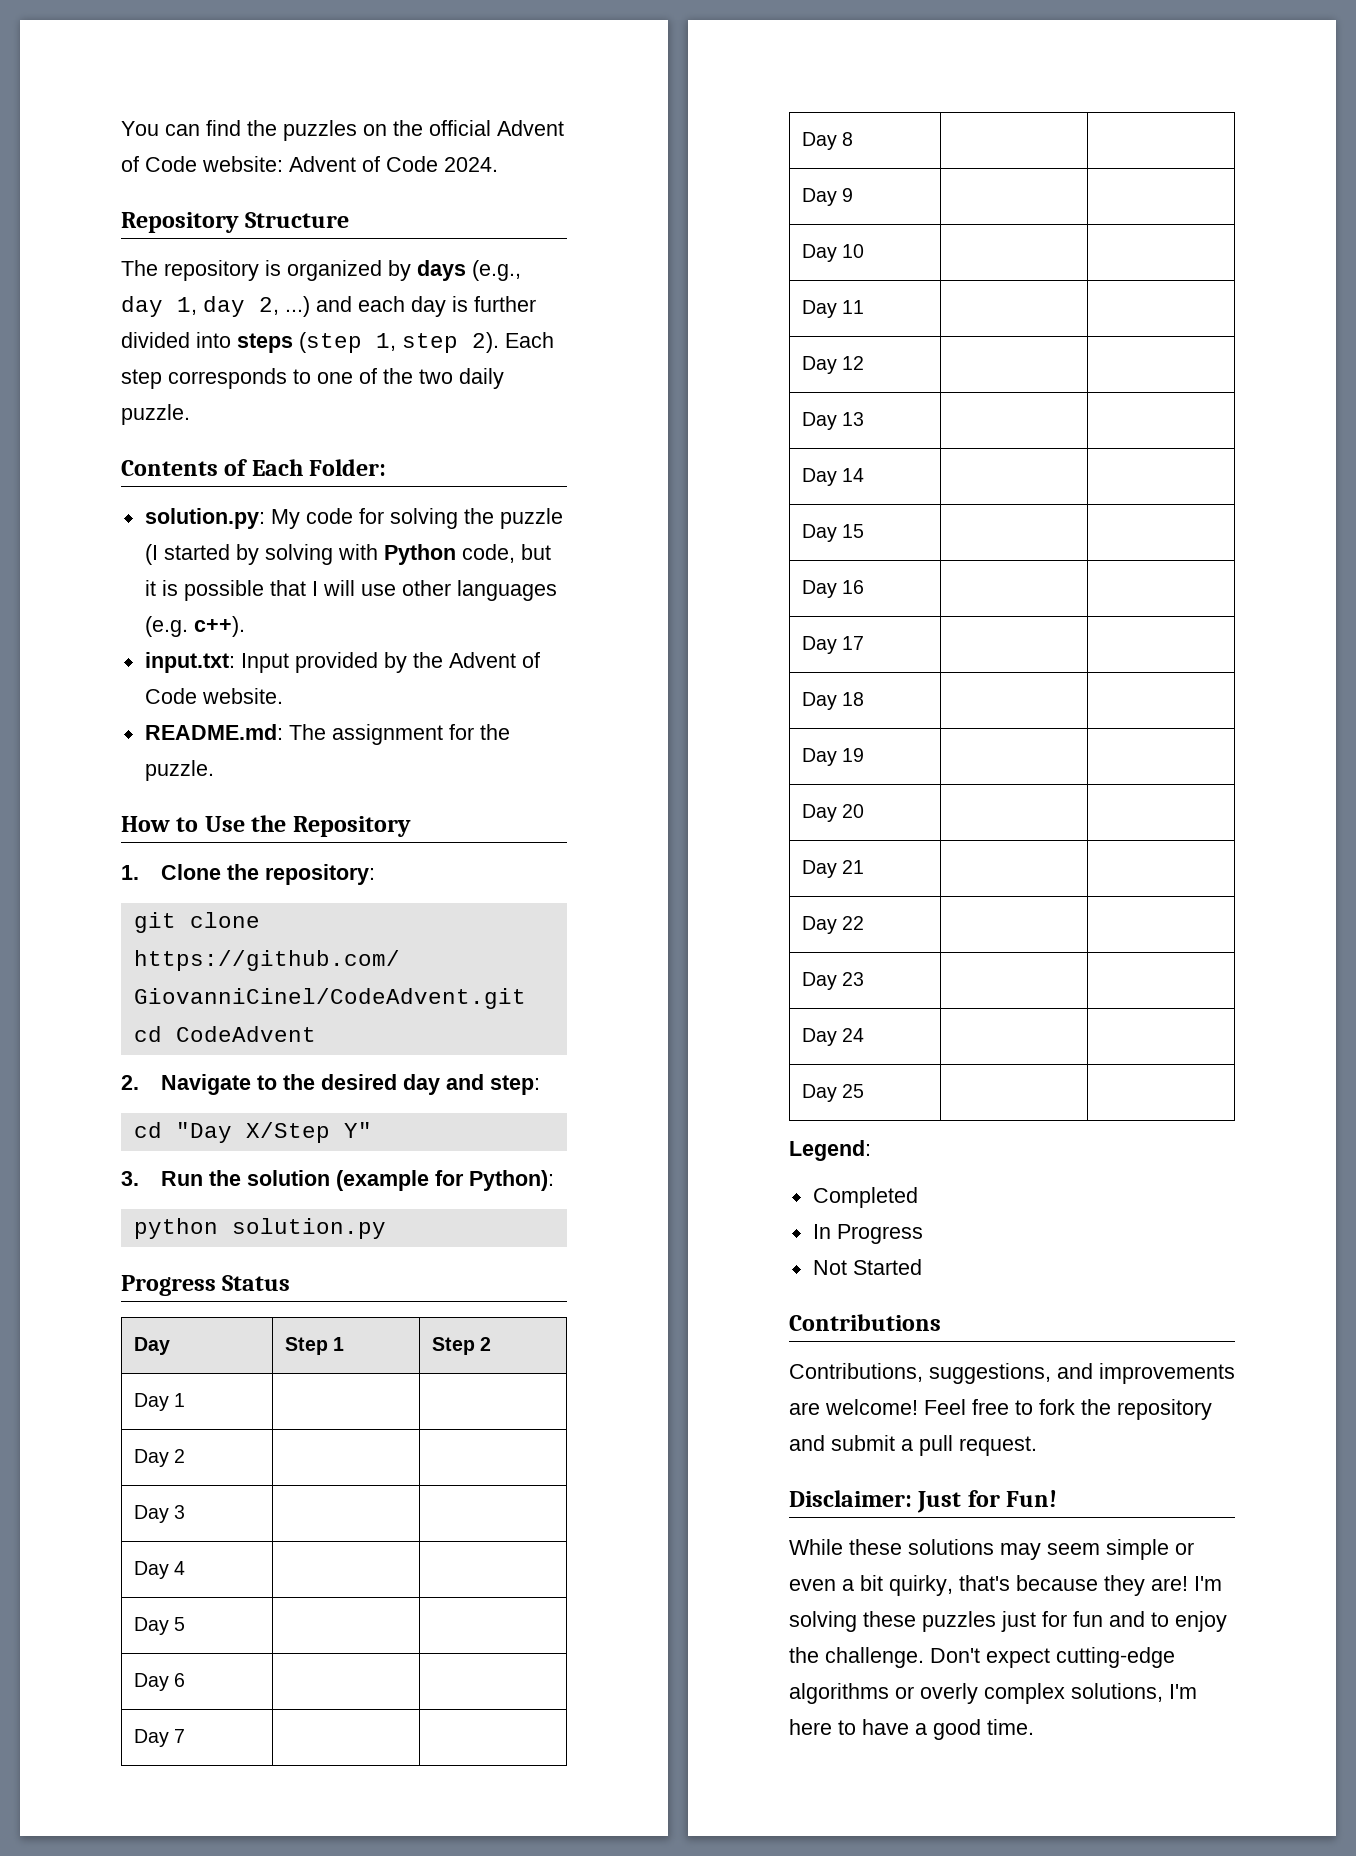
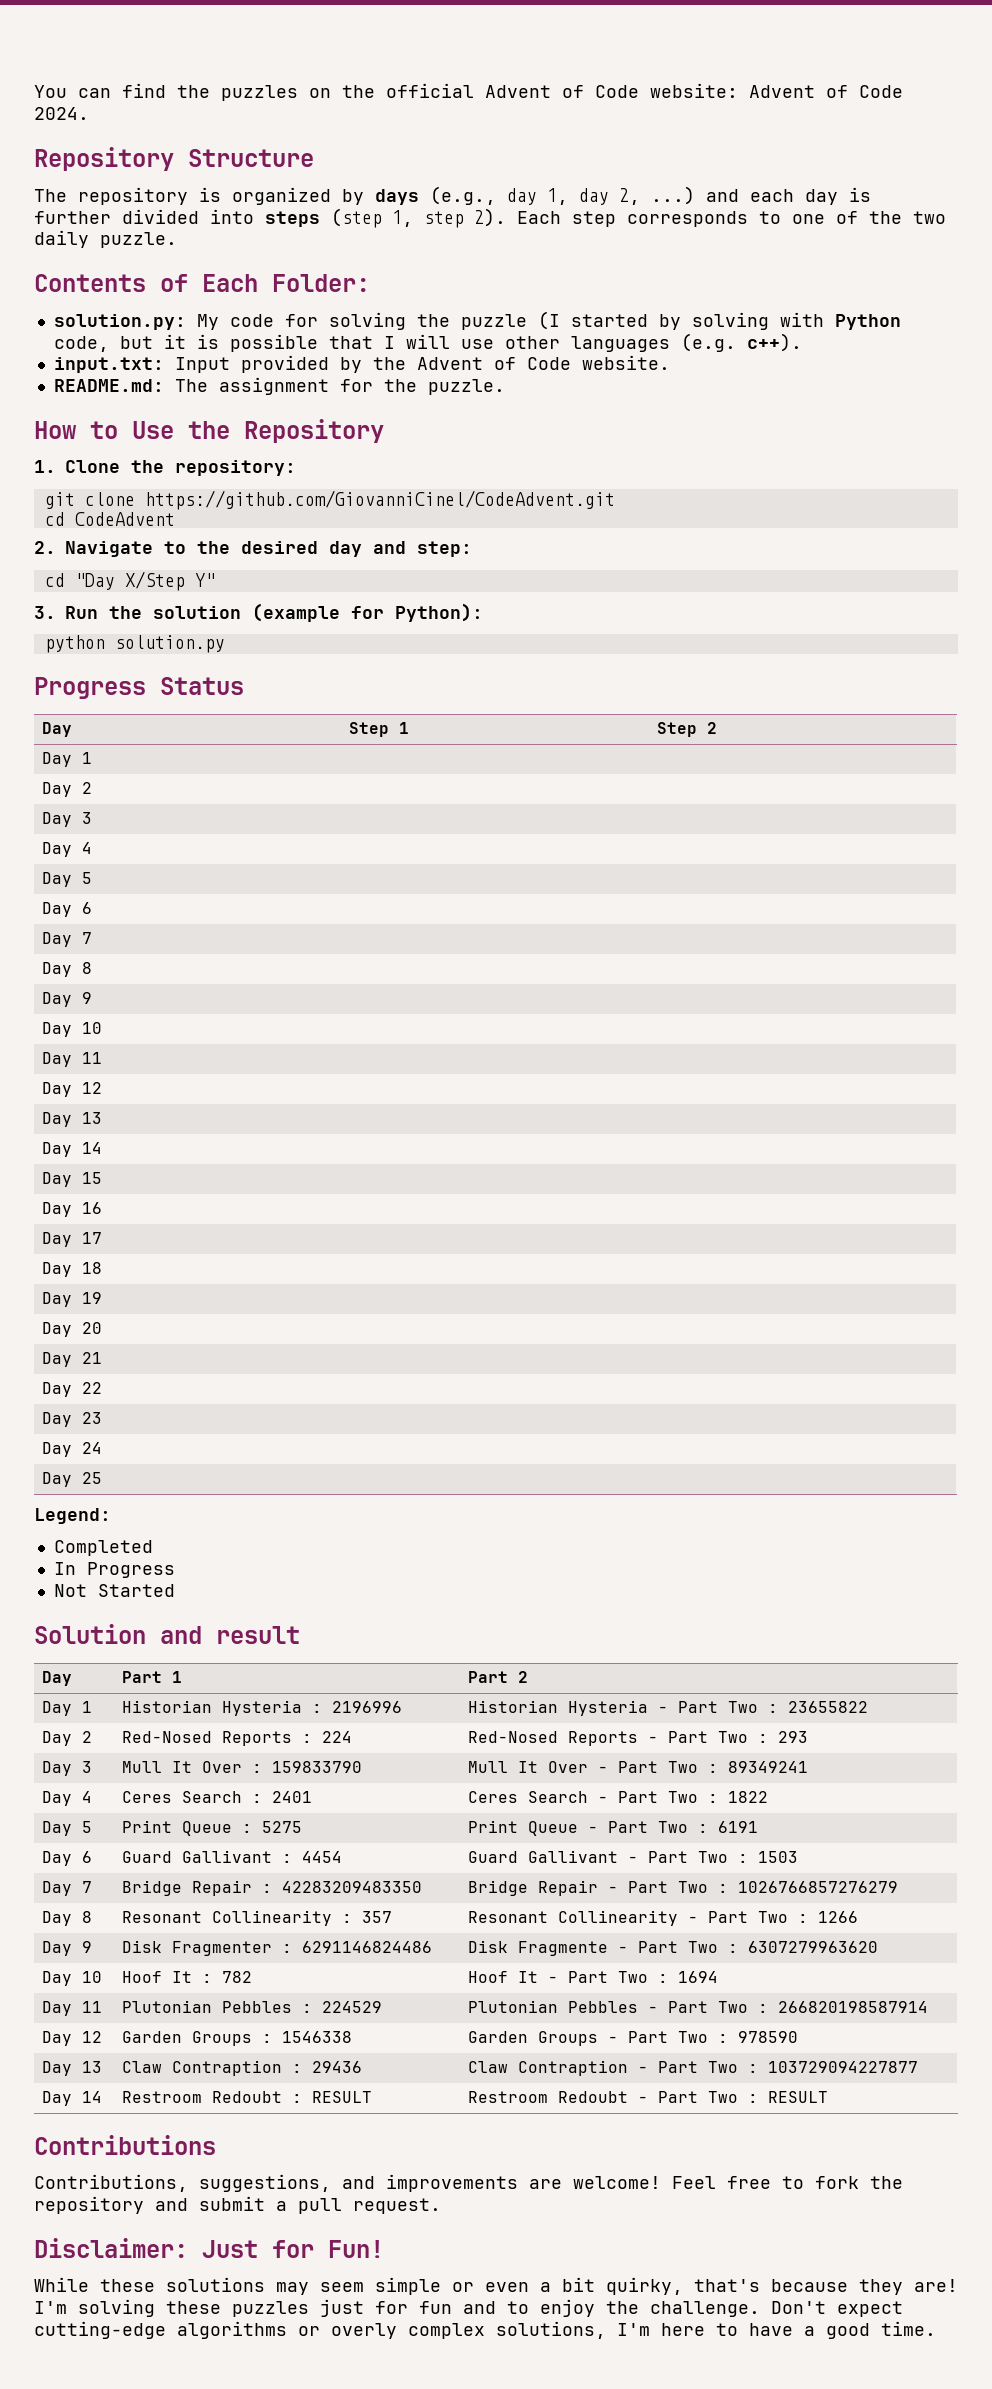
+ Solution and result
+ Day | Part 1 | Part 2
+ Day 1 | Historian Hysteria : 2196996 | Historian Hysteria - Part Two : 23655822
+ Day 2 | Red-Nosed Reports : 224 | Red-Nosed Reports - Part Two : 293
+ Day 3 | Mull It Over : 159833790 | Mull It Over - Part Two : 89349241
+ Day 4 | Ceres Search : 2401 | Ceres Search - Part Two : 1822
+ Day 5 | Print Queue : 5275 | Print Queue - Part Two : 6191
+ Day 6 | Guard Gallivant : 4454 | Guard Gallivant - Part Two : 1503
+ Day 7 | Bridge Repair : 42283209483350 | Bridge Repair - Part Two : 1026766857276279
+ Day 8 | Resonant Collinearity : 357 | Resonant Collinearity - Part Two : 1266
+ Day 9 | Disk Fragmenter : 6291146824486 | Disk Fragmente - Part Two : 6307279963620
+ Day 10 | Hoof It : 782 | Hoof It - Part Two : 1694
+ Day 11 | Plutonian Pebbles : 224529 | Plutonian Pebbles - Part Two : 266820198587914
+ Day 12 | Garden Groups : 1546338 | Garden Groups - Part Two : 978590
+ Day 13 | Claw Contraption : 29436 | Claw Contraption - Part Two : 103729094227877
+ Day 14 | Restroom Redoubt : RESULT | Restroom Redoubt - Part Two : RESULT

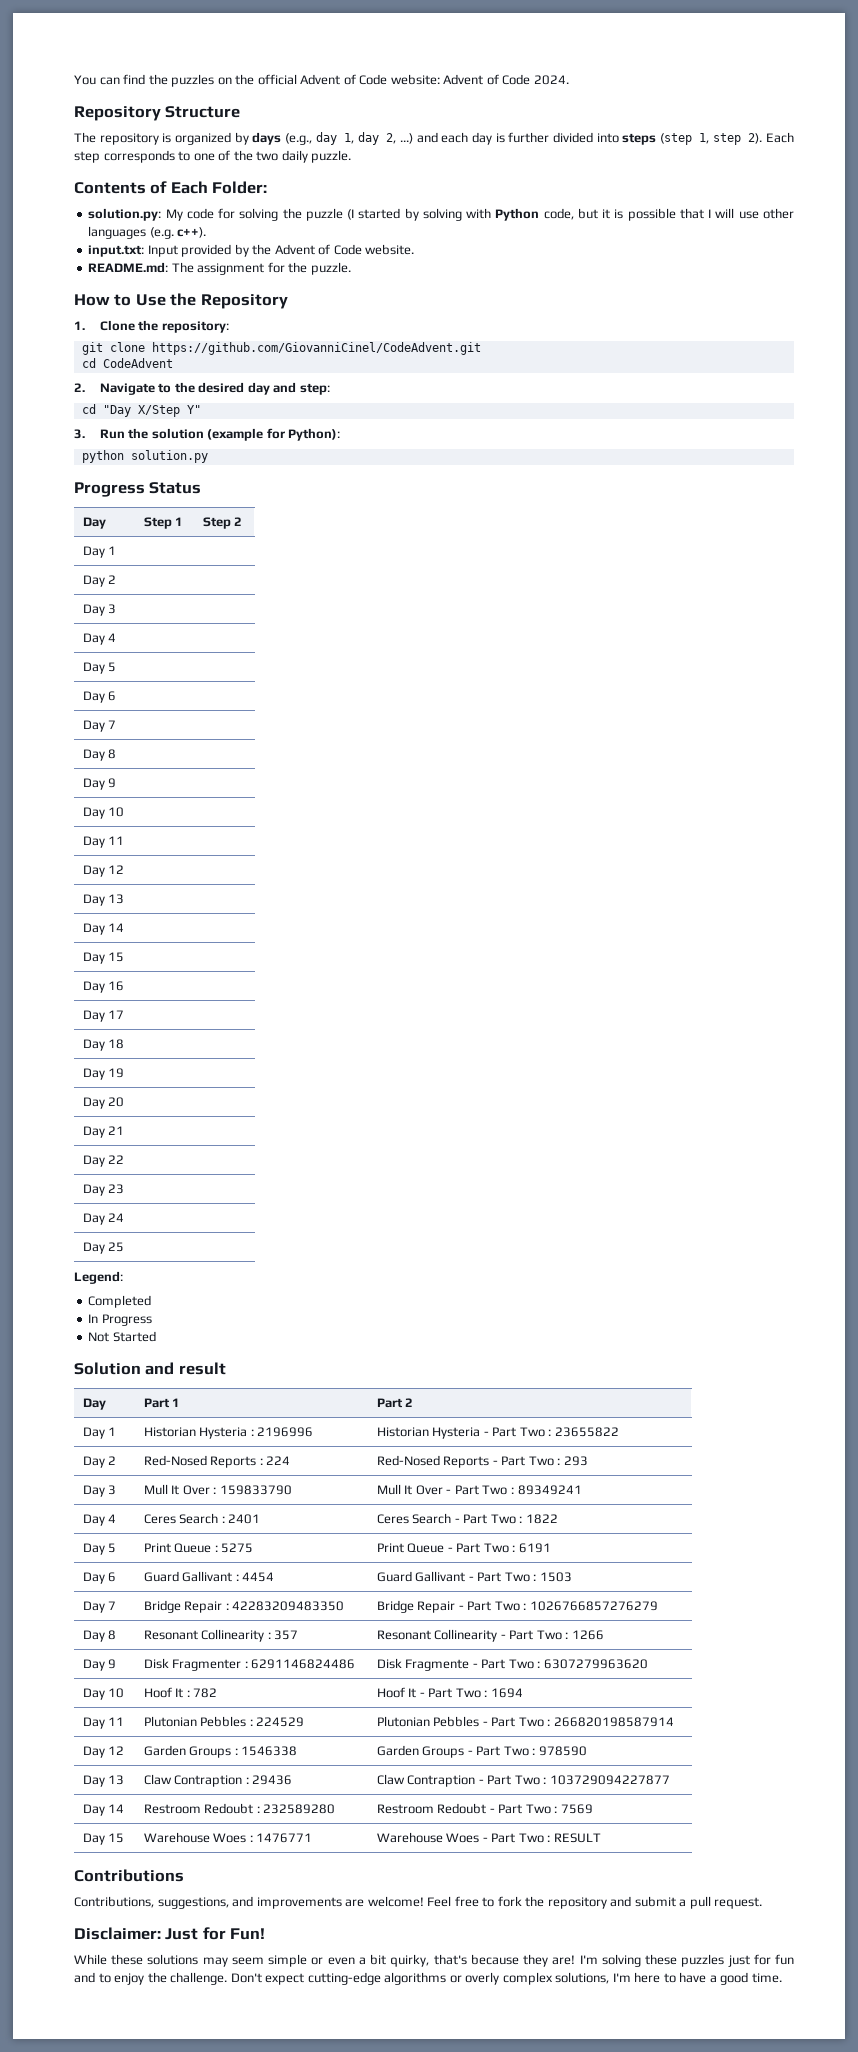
- Day 14 | Restroom Redoubt : RESULT | Restroom Redoubt - Part Two : RESULT
+ Day 14 | Restroom Redoubt : 232589280 | Restroom Redoubt - Part Two : 7569
+ Day 15 | Warehouse Woes : 1476771 | Warehouse Woes - Part Two : RESULT

